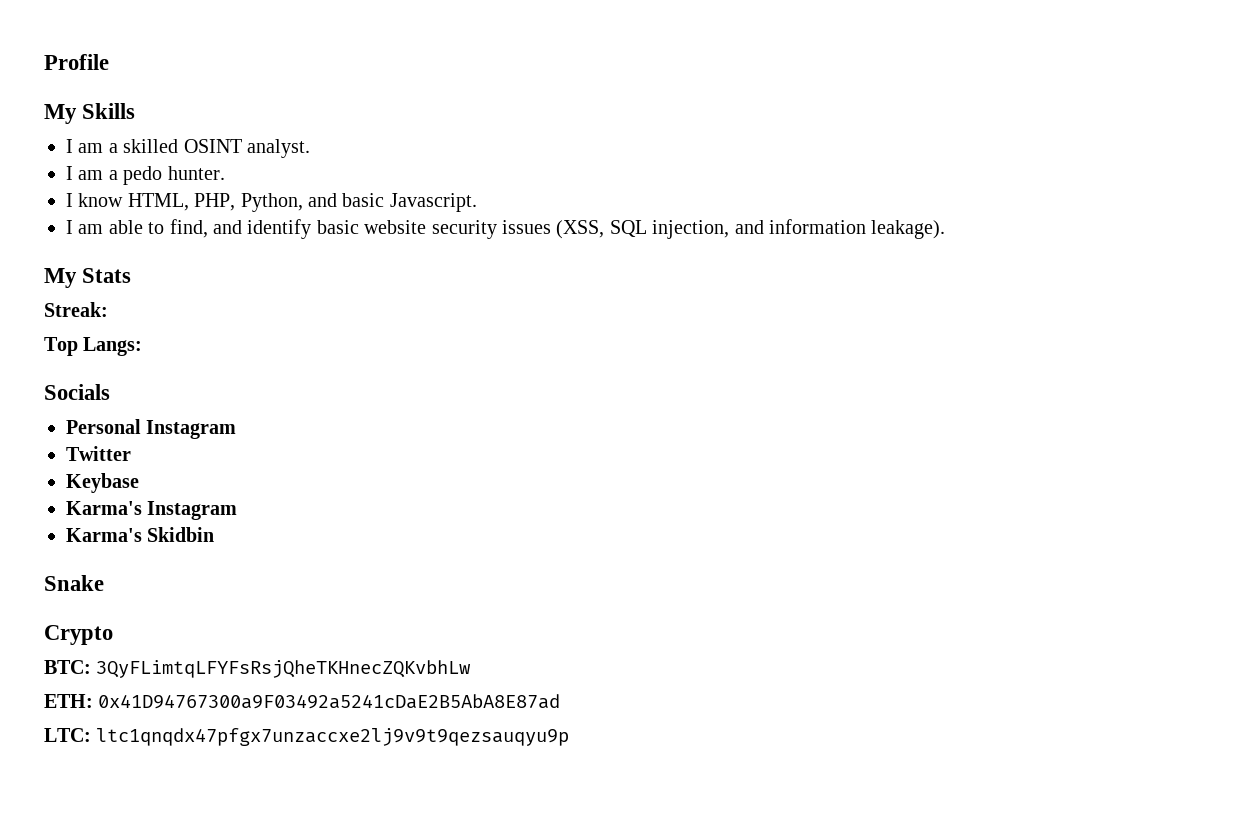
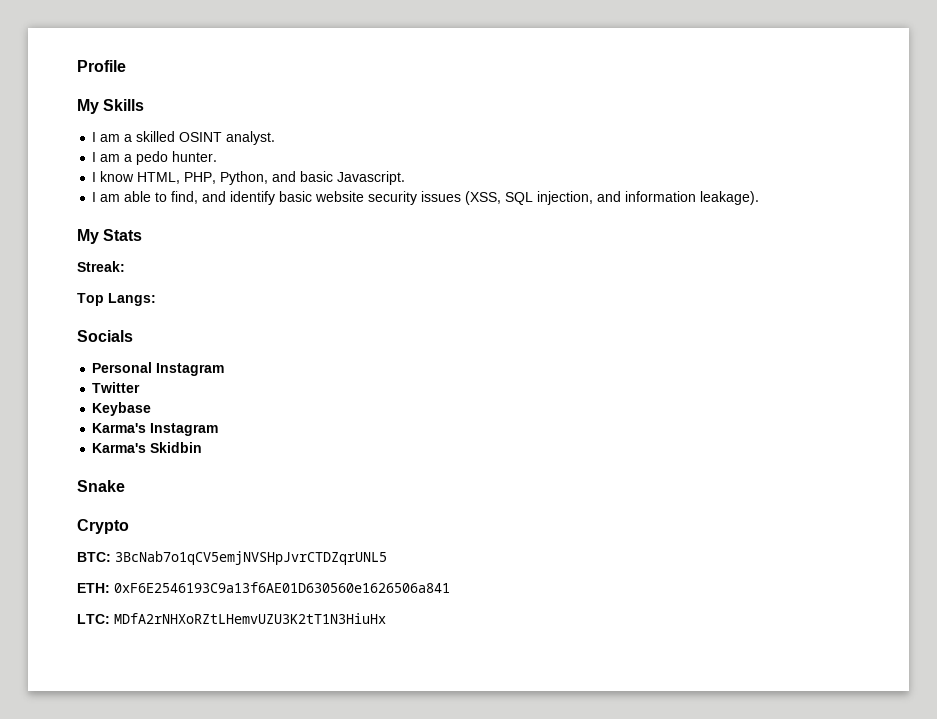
- BTC: 3QyFLimtqLFYFsRsjQheTKHnecZQKvbhLw
+ BTC: 3BcNab7o1qCV5emjNVSHpJvrCTDZqrUNL5
- ETH: 0x41D94767300a9F03492a5241cDaE2B5AbA8E87ad
+ ETH: 0xF6E2546193C9a13f6AE01D630560e1626506a841
- LTC: ltc1qnqdx47pfgx7unzaccxe2lj9v9t9qezsauqyu9p
+ LTC: MDfA2rNHXoRZtLHemvUZU3K2tT1N3HiuHx

